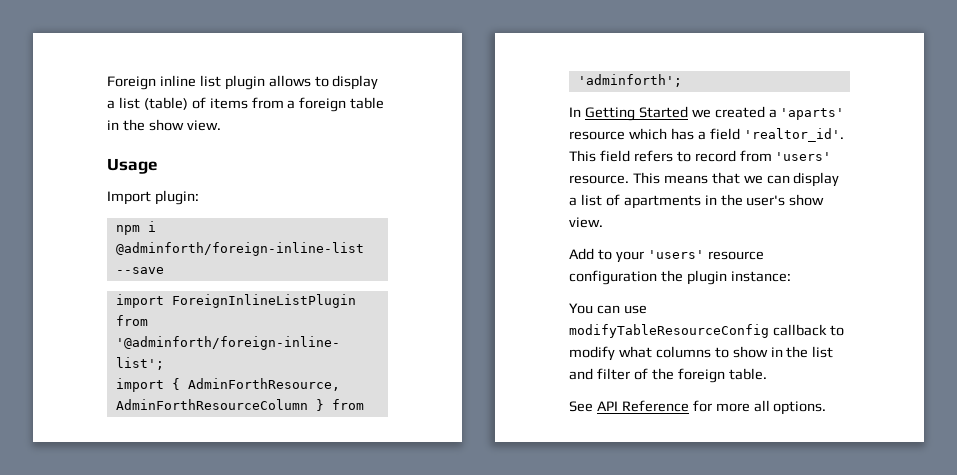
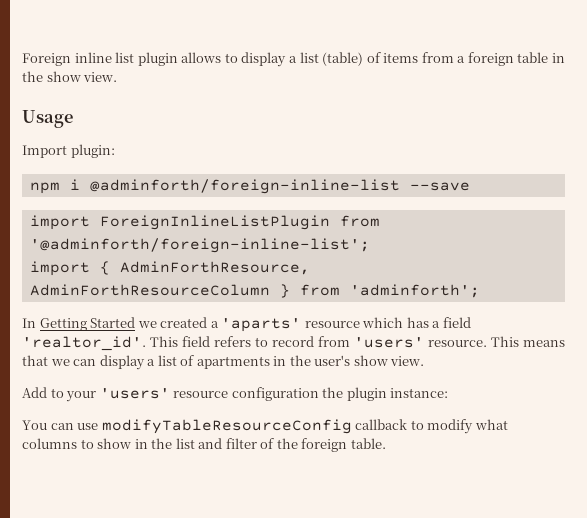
- See API Reference for more all options.

